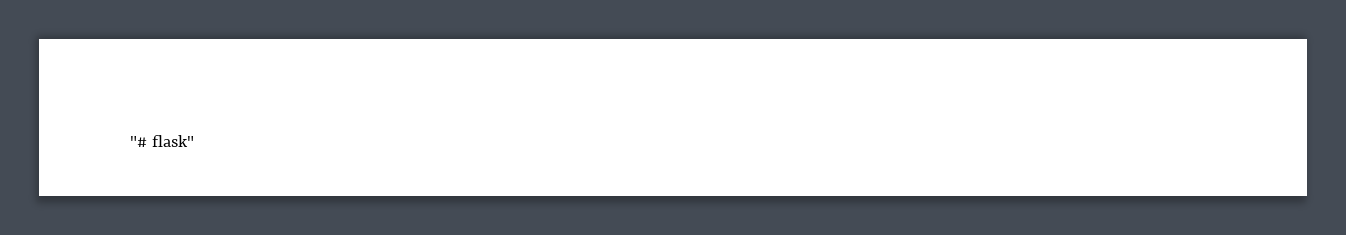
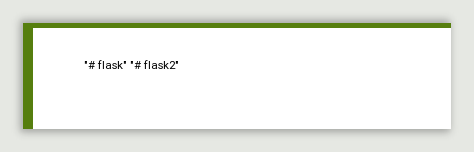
- "# flask"
+ "# flask" "# flask2"

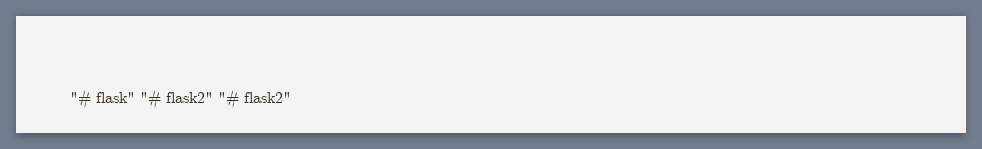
- "# flask" "# flask2"
+ "# flask" "# flask2" "# flask2"

